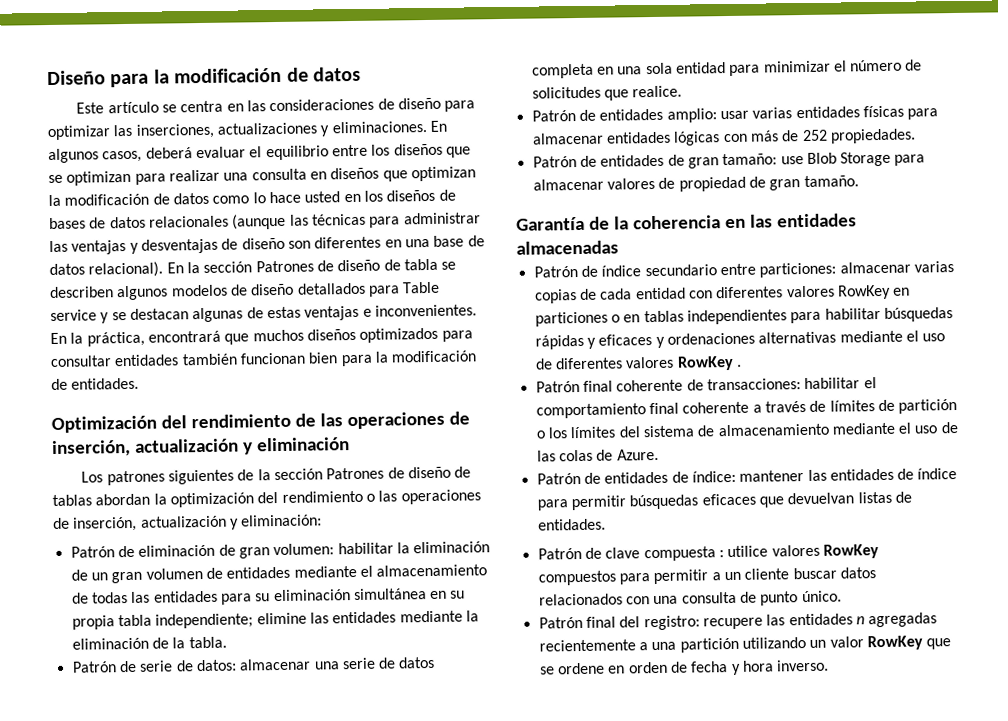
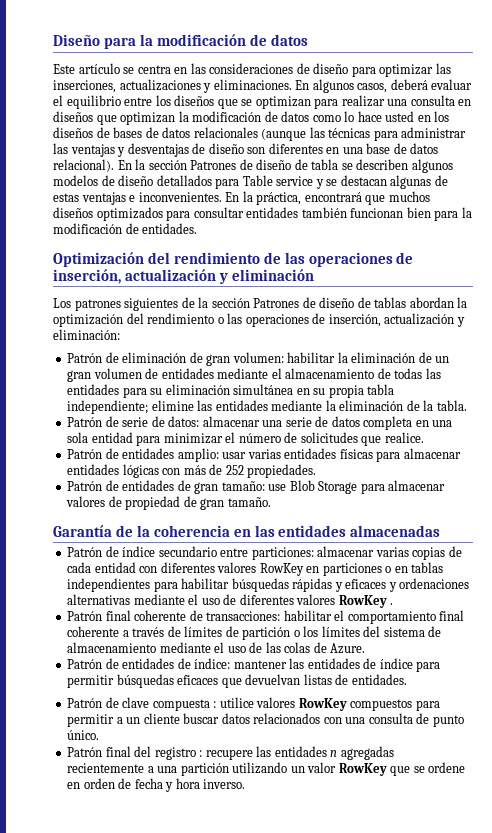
- Patrón final del registro: recupere las entidades n agregadas recientemente a una partición utilizando un valor RowKey que se ordene en orden de fecha y hora inverso.
+ Patrón final del registro : recupere las entidades n agregadas recientemente a una partición utilizando un valor RowKey que se ordene en orden de fecha y hora inverso.

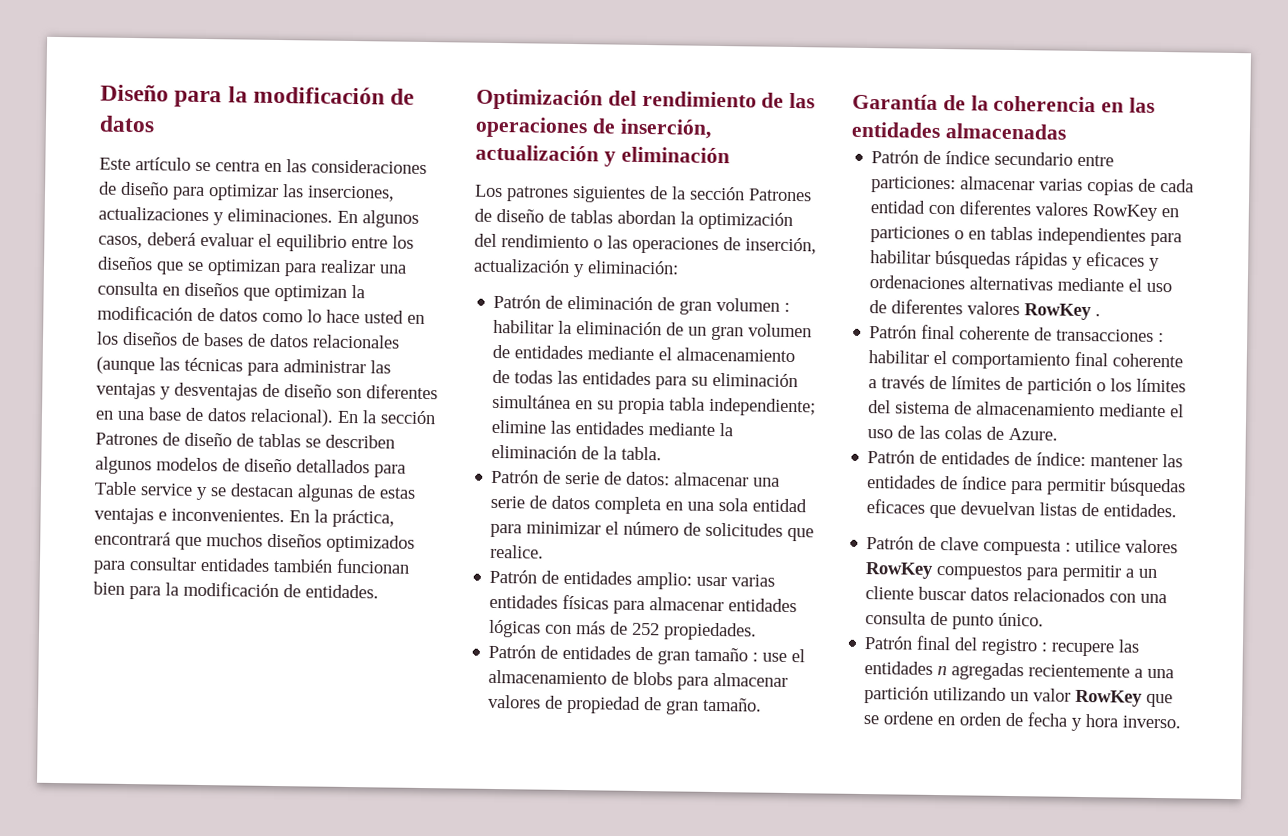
- En la sección Patrones de diseño de tabla se describen algunos modelos de diseño detallados para Table service y se destacan algunas de estas ventajas e inconvenientes.
+ En la sección Patrones de diseño de tablas se describen algunos modelos de diseño detallados para Table service y se destacan algunas de estas ventajas e inconvenientes.
- Patrón de eliminación de gran volumen: habilitar la eliminación de un gran volumen de entidades mediante el almacenamiento de todas las entidades para su eliminación simultánea en su propia tabla independiente; elimine las entidades mediante la eliminación de la tabla.
+ Patrón de eliminación de gran volumen : habilitar la eliminación de un gran volumen de entidades mediante el almacenamiento de todas las entidades para su eliminación simultánea en su propia tabla independiente; elimine las entidades mediante la eliminación de la tabla.
- Patrón de entidades de gran tamaño: use Blob Storage para almacenar valores de propiedad de gran tamaño.
+ Patrón de entidades de gran tamaño : use el almacenamiento de blobs para almacenar valores de propiedad de gran tamaño.
- Patrón final coherente de transacciones: habilitar el comportamiento final coherente a través de límites de partición o los límites del sistema de almacenamiento mediante el uso de las colas de Azure.
+ Patrón final coherente de transacciones : habilitar el comportamiento final coherente a través de límites de partición o los límites del sistema de almacenamiento mediante el uso de las colas de Azure.

